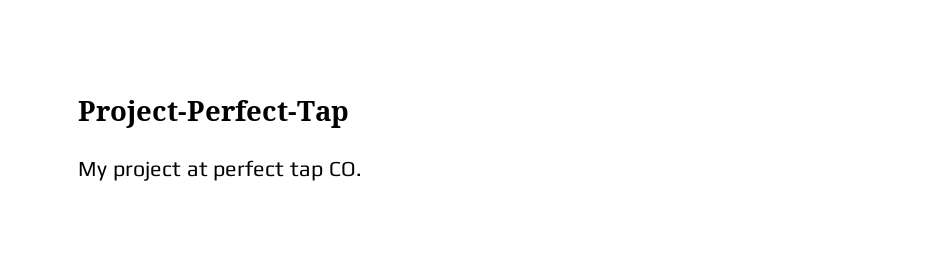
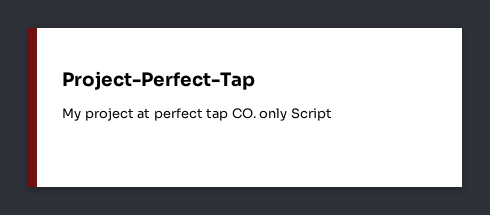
- My project at perfect tap CO.
+ My project at perfect tap CO. only Script

